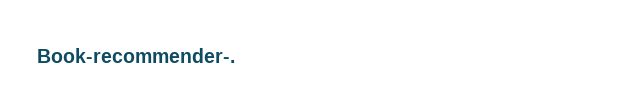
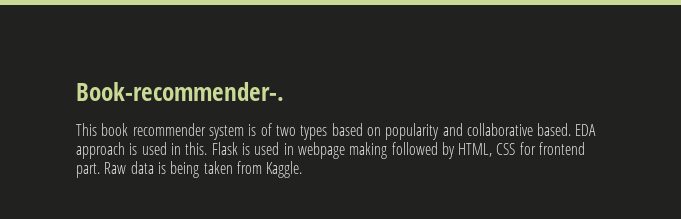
+ This book recommender system is of two types based on popularity and collaborative based. EDA approach is used in this. Flask is used in webpage making followed by HTML, CSS for frontend part. Raw data is being taken from Kaggle.

